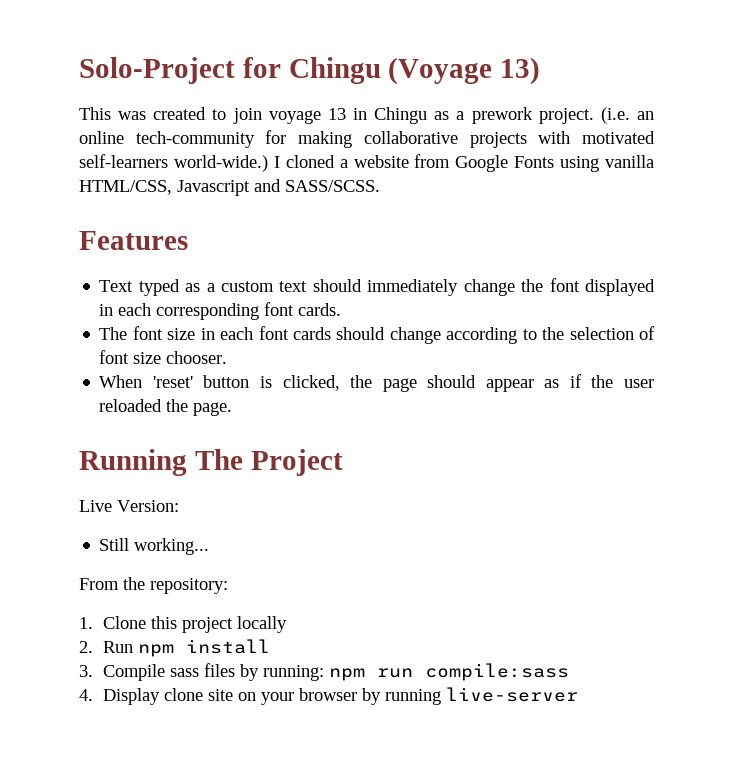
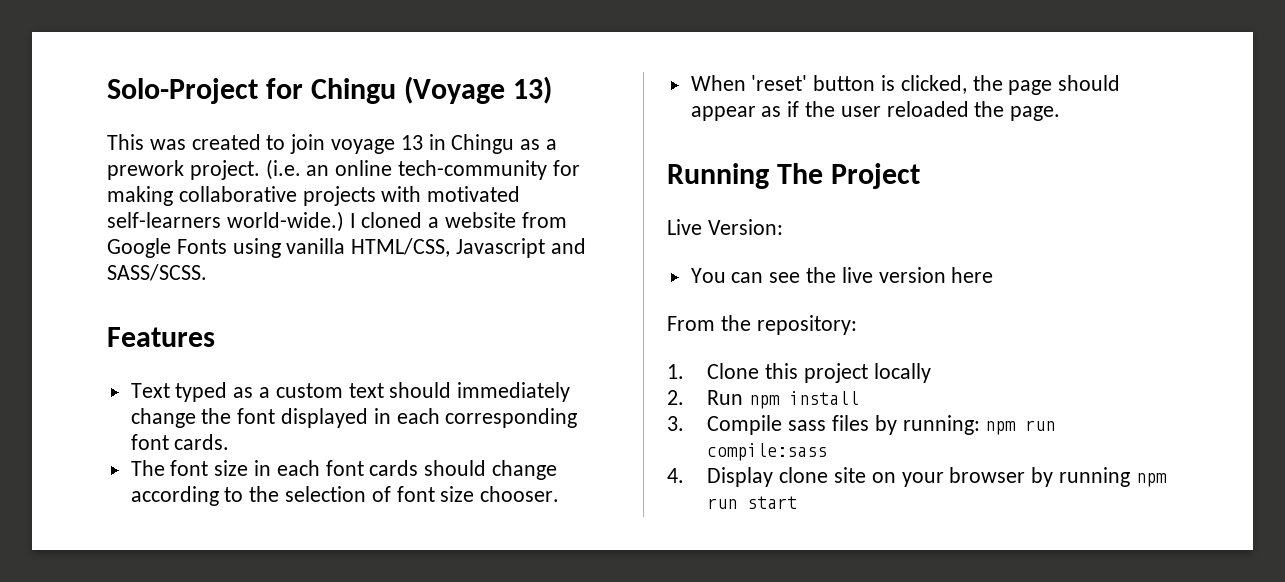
- Still working...
+ You can see the live version here
- 4. Display clone site on your browser by running live-server
+ 4. Display clone site on your browser by running npm run start

